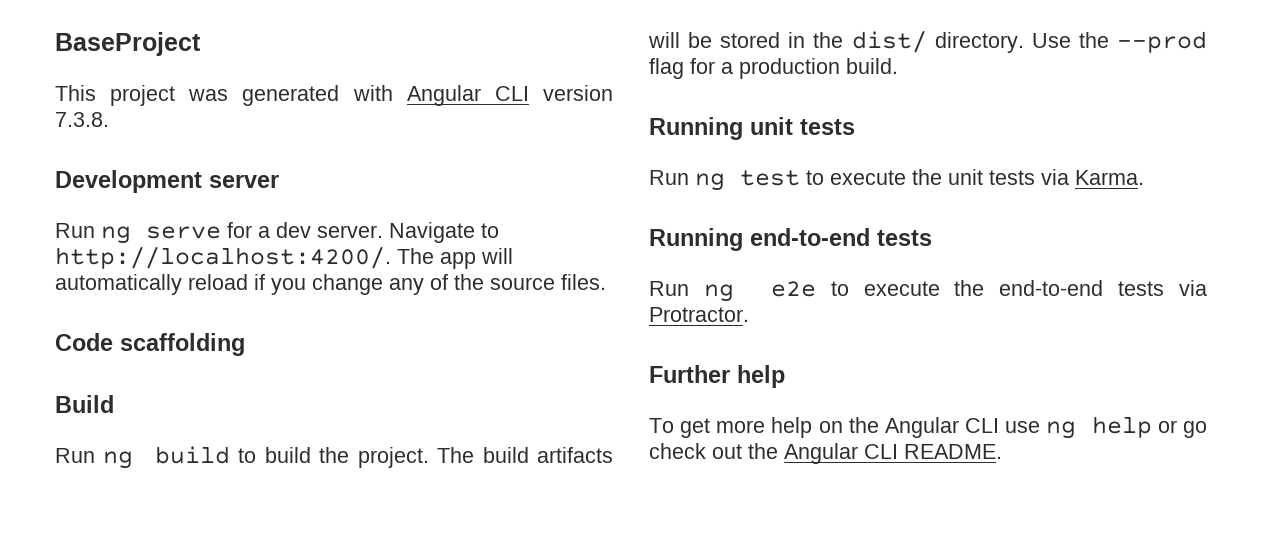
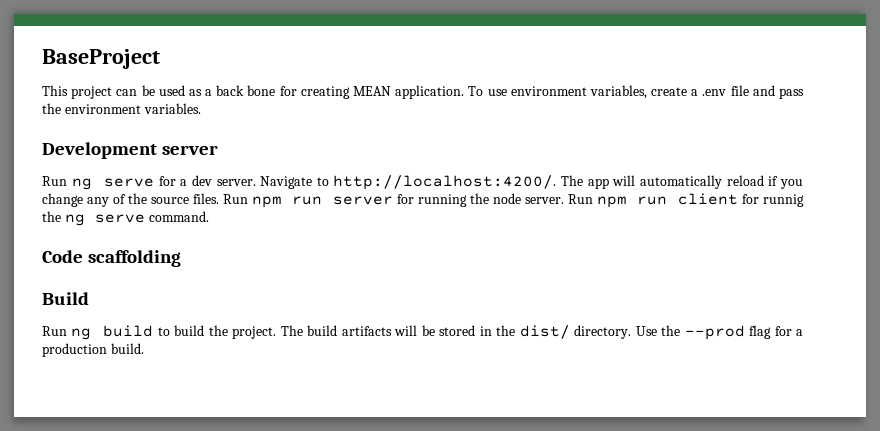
- This project was generated with Angular CLI version 7.3.8.
+ This project can be used as a back bone for creating MEAN application. To use environment variables, create a .env file and pass the environment variables.
+ Run npm run server for running the node server. Run npm run client for runnig the ng serve command.
- Running unit tests
- Run ng test to execute the unit tests via Karma.
- Running end-to-end tests
- Run ng e2e to execute the end-to-end tests via Protractor.
- Further help
- To get more help on the Angular CLI use ng help or go check out the Angular CLI README.

